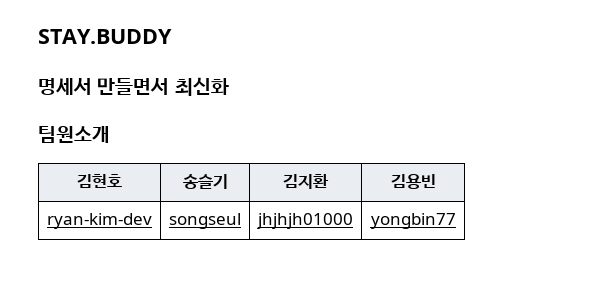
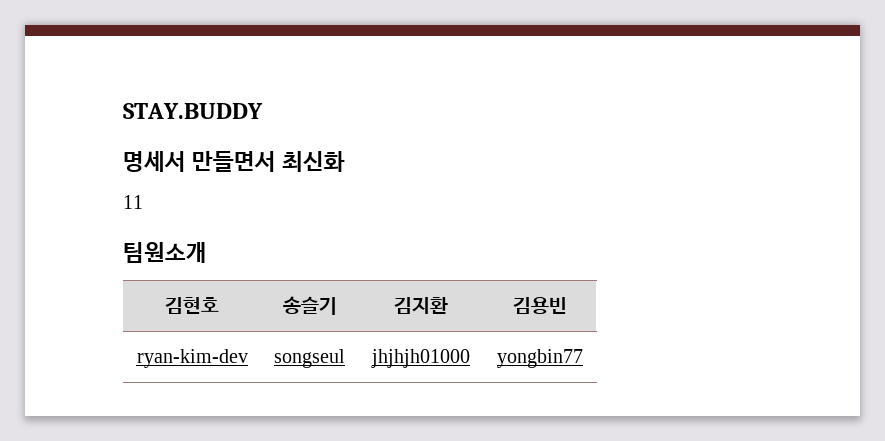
+ 11

